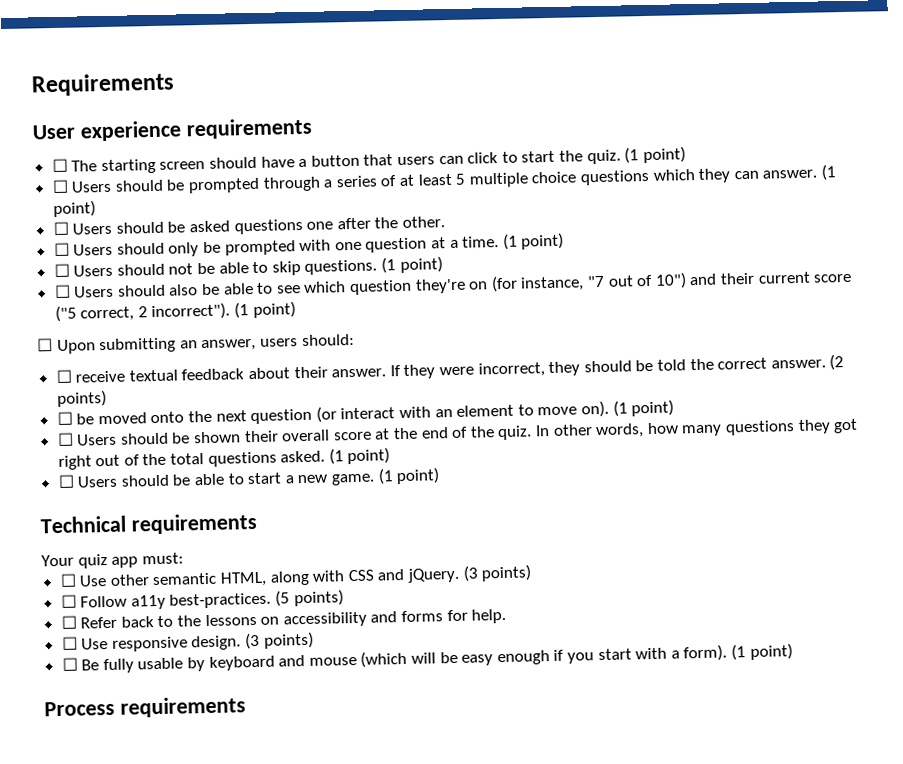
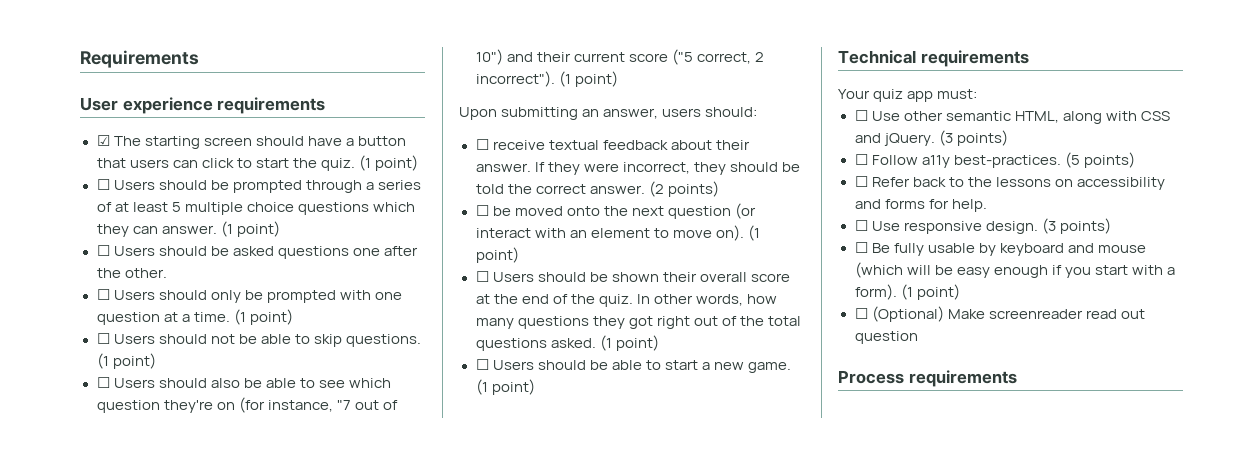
- ☐ The starting screen should have a button that users can click to start the quiz.
+ ☑ The starting screen should have a button that users can click to start the quiz.
- ☐ Upon submitting an answer, users should:
+ Upon submitting an answer, users should:
+ ☐ (Optional) Make screenreader read out question

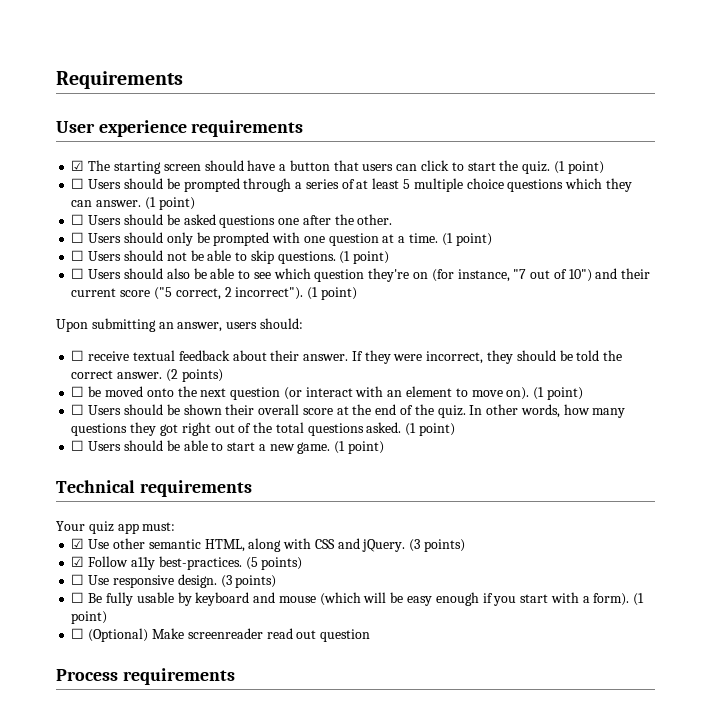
- ☐ Use other semantic HTML, along with CSS and jQuery.
+ ☑ Use other semantic HTML, along with CSS and jQuery.
- ☐ Follow a11y best-practices.
+ ☑ Follow a11y best-practices.
- ☐ Refer back to the lessons on accessibility and forms for help.

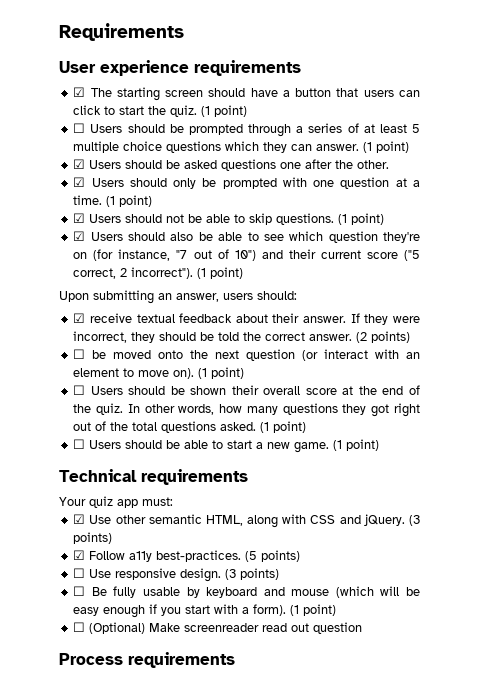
- ☐ Users should be asked questions one after the other.
+ ☑ Users should be asked questions one after the other.
- ☐ Users should only be prompted with one question at a time.
+ ☑ Users should only be prompted with one question at a time.
- ☐ Users should not be able to skip questions.
+ ☑ Users should not be able to skip questions.
- ☐ Users should also be able to see which question they're on (for instance, "7 out of 10") and their current score ("5 correct, 2 incorrect").
+ ☑ Users should also be able to see which question they're on (for instance, "7 out of 10") and their current score ("5 correct, 2 incorrect").
- ☐ receive textual feedback about their answer.
+ ☑ receive textual feedback about their answer.

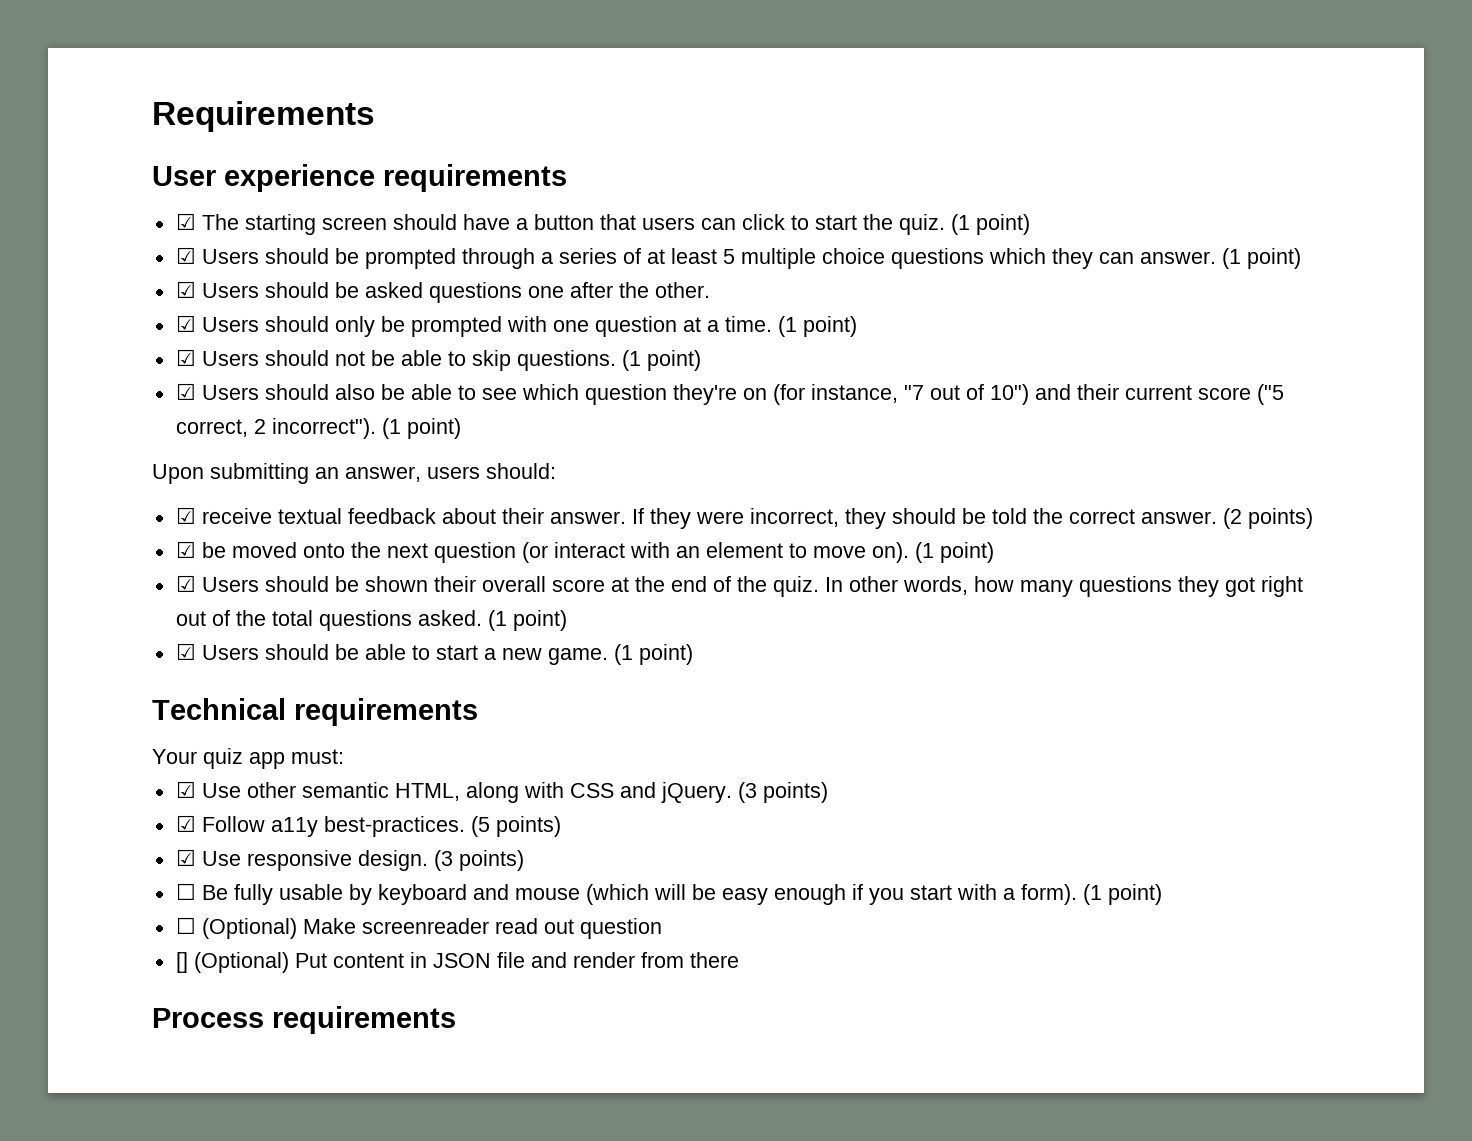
- ☐ Users should be prompted through a series of at least 5 multiple choice questions which they can answer.
+ ☑ Users should be prompted through a series of at least 5 multiple choice questions which they can answer.
- ☐ be moved onto the next question (or interact with an element to move on).
+ ☑ be moved onto the next question (or interact with an element to move on).
- ☐ Users should be shown their overall score at the end of the quiz.
+ ☑ Users should be shown their overall score at the end of the quiz.
- ☐ Users should be able to start a new game.
+ ☑ Users should be able to start a new game.
- ☐ Use responsive design.
+ ☑ Use responsive design.
+ [] (Optional) Put content in JSON file and render from there

